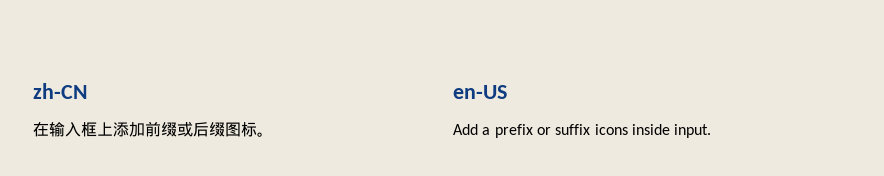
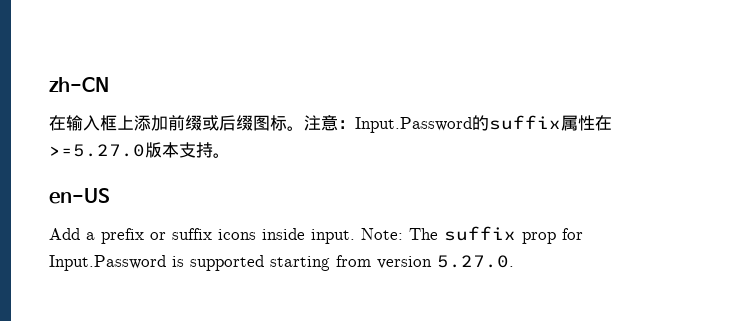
+ 注意：Input.Password的suffix属性在>=5.27.0版本支持。
+ Note: The suffix prop for Input.Password is supported starting from version 5.27.0.

